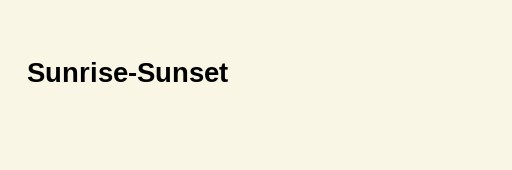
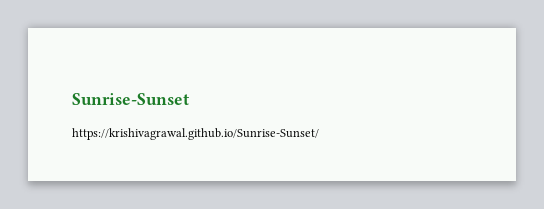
+ https://krishivagrawal.github.io/Sunrise-Sunset/

